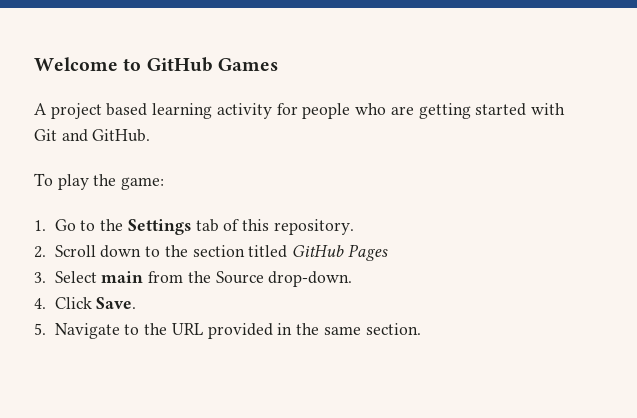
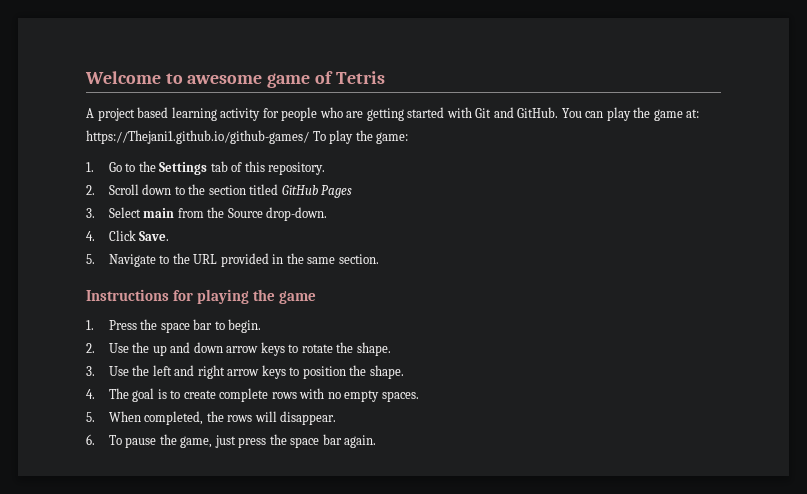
- Welcome to GitHub Games
+ Welcome to awesome game of Tetris
- A project based learning activity for people who are getting started with Git and GitHub.
- To play the game:
+ A project based learning activity for people who are getting started with Git and GitHub. You can play the game at: https://Thejani1.github.io/github-games/ To play the game:
+ Instructions for playing the game
+ 1. Press the space bar to begin.
+ 2. Use the up and down arrow keys to rotate the shape.
+ 3. Use the left and right arrow keys to position the shape.
+ 4. The goal is to create complete rows with no empty spaces.
+ 5. When completed, the rows will disappear.
+ 6. To pause the game, just press the space bar again.

